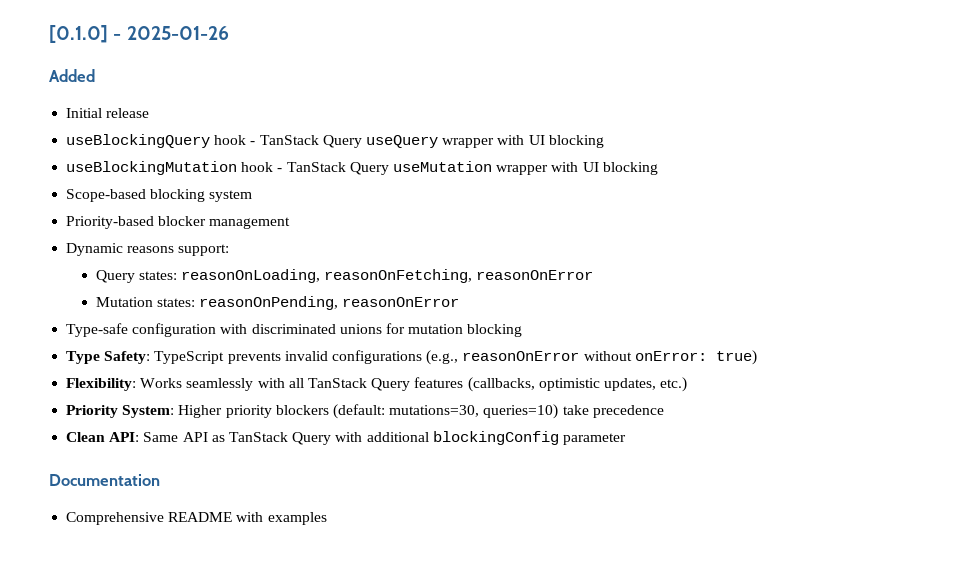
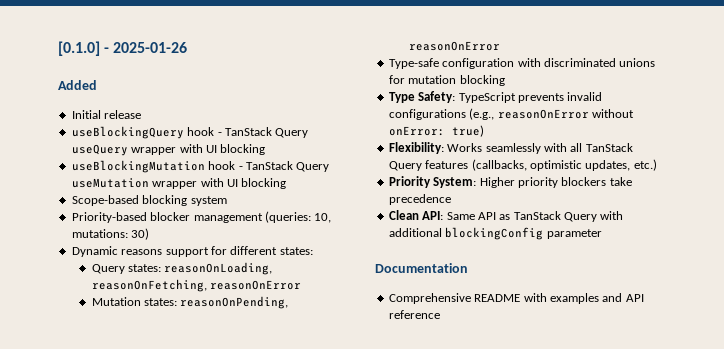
- Priority-based blocker management
- Dynamic reasons support:
+ Priority-based blocker management (queries: 10, mutations: 30)
+ Dynamic reasons support for different states:
- Priority System: Higher priority blockers (default: mutations=30, queries=10) take precedence
+ Priority System: Higher priority blockers take precedence
- Comprehensive README with examples
+ Comprehensive README with examples and API reference

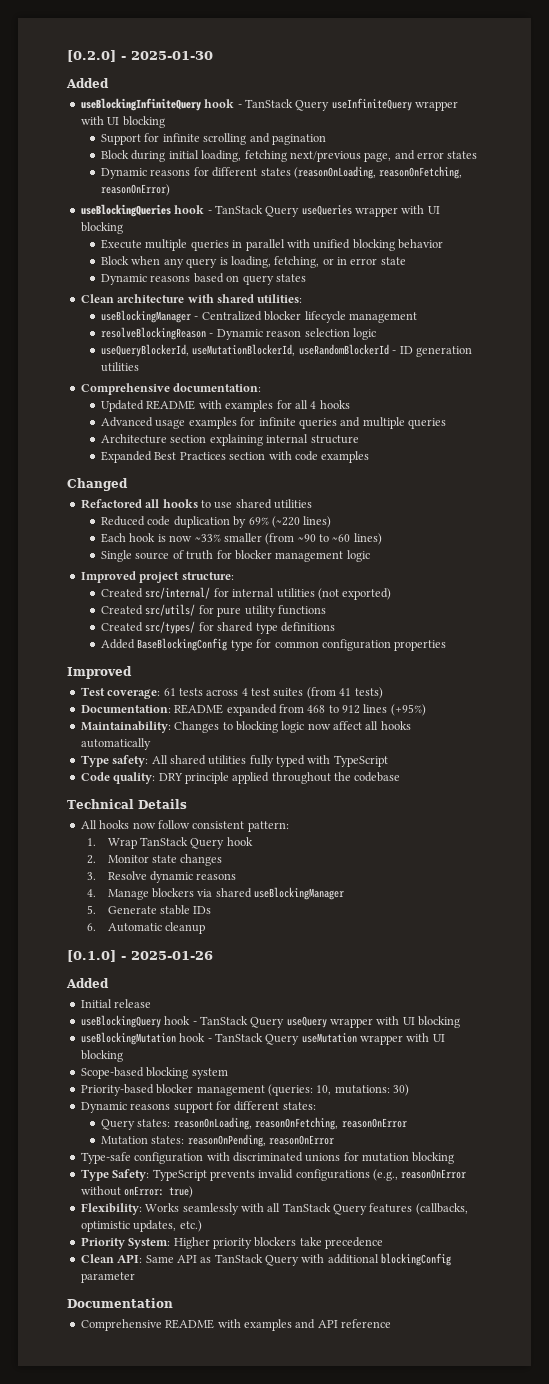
+ [0.2.0] - 2025-01-30
+ Added
+ useBlockingInfiniteQuery hook - TanStack Query useInfiniteQuery wrapper with UI blocking
+ Support for infinite scrolling and pagination
+ Block during initial loading, fetching next/previous page, and error states
+ Dynamic reasons for different states (reasonOnLoading, reasonOnFetching, reasonOnError)
+ useBlockingQueries hook - TanStack Query useQueries wrapper with UI blocking
+ Execute multiple queries in parallel with unified blocking behavior
+ Block when any query is loading, fetching, or in error state
+ Dynamic reasons based on query states
+ Clean architecture with shared utilities:
+ useBlockingManager - Centralized blocker lifecycle management
+ resolveBlockingReason - Dynamic reason selection logic
+ useQueryBlockerId, useMutationBlockerId, useRandomBlockerId - ID generation utilities
+ Comprehensive documentation:
+ Updated README with examples for all 4 hooks
+ Advanced usage examples for infinite queries and multiple queries
+ Architecture section explaining internal structure
+ Expanded Best Practices section with code examples
+ Changed
+ Refactored all hooks to use shared utilities
+ Reduced code duplication by 69% (~220 lines)
+ Each hook is now ~33% smaller (from ~90 to ~60 lines)
+ Single source of truth for blocker management logic
+ Improved project structure:
+ Created src/internal/ for internal utilities (not exported)
+ Created src/utils/ for pure utility functions
+ Created src/types/ for shared type definitions
+ Added BaseBlockingConfig type for common configuration properties
+ Improved
+ Test coverage: 61 tests across 4 test suites (from 41 tests)
+ Documentation: README expanded from 468 to 912 lines (+95%)
+ Maintainability: Changes to blocking logic now affect all hooks automatically
+ Type safety: All shared utilities fully typed with TypeScript
+ Code quality: DRY principle applied throughout the codebase
+ Technical Details
+ All hooks now follow consistent pattern:
+ 1. Wrap TanStack Query hook
+ 2. Monitor state changes
+ 3. Resolve dynamic reasons
+ 4. Manage blockers via shared useBlockingManager
+ 5. Generate stable IDs
+ 6. Automatic cleanup

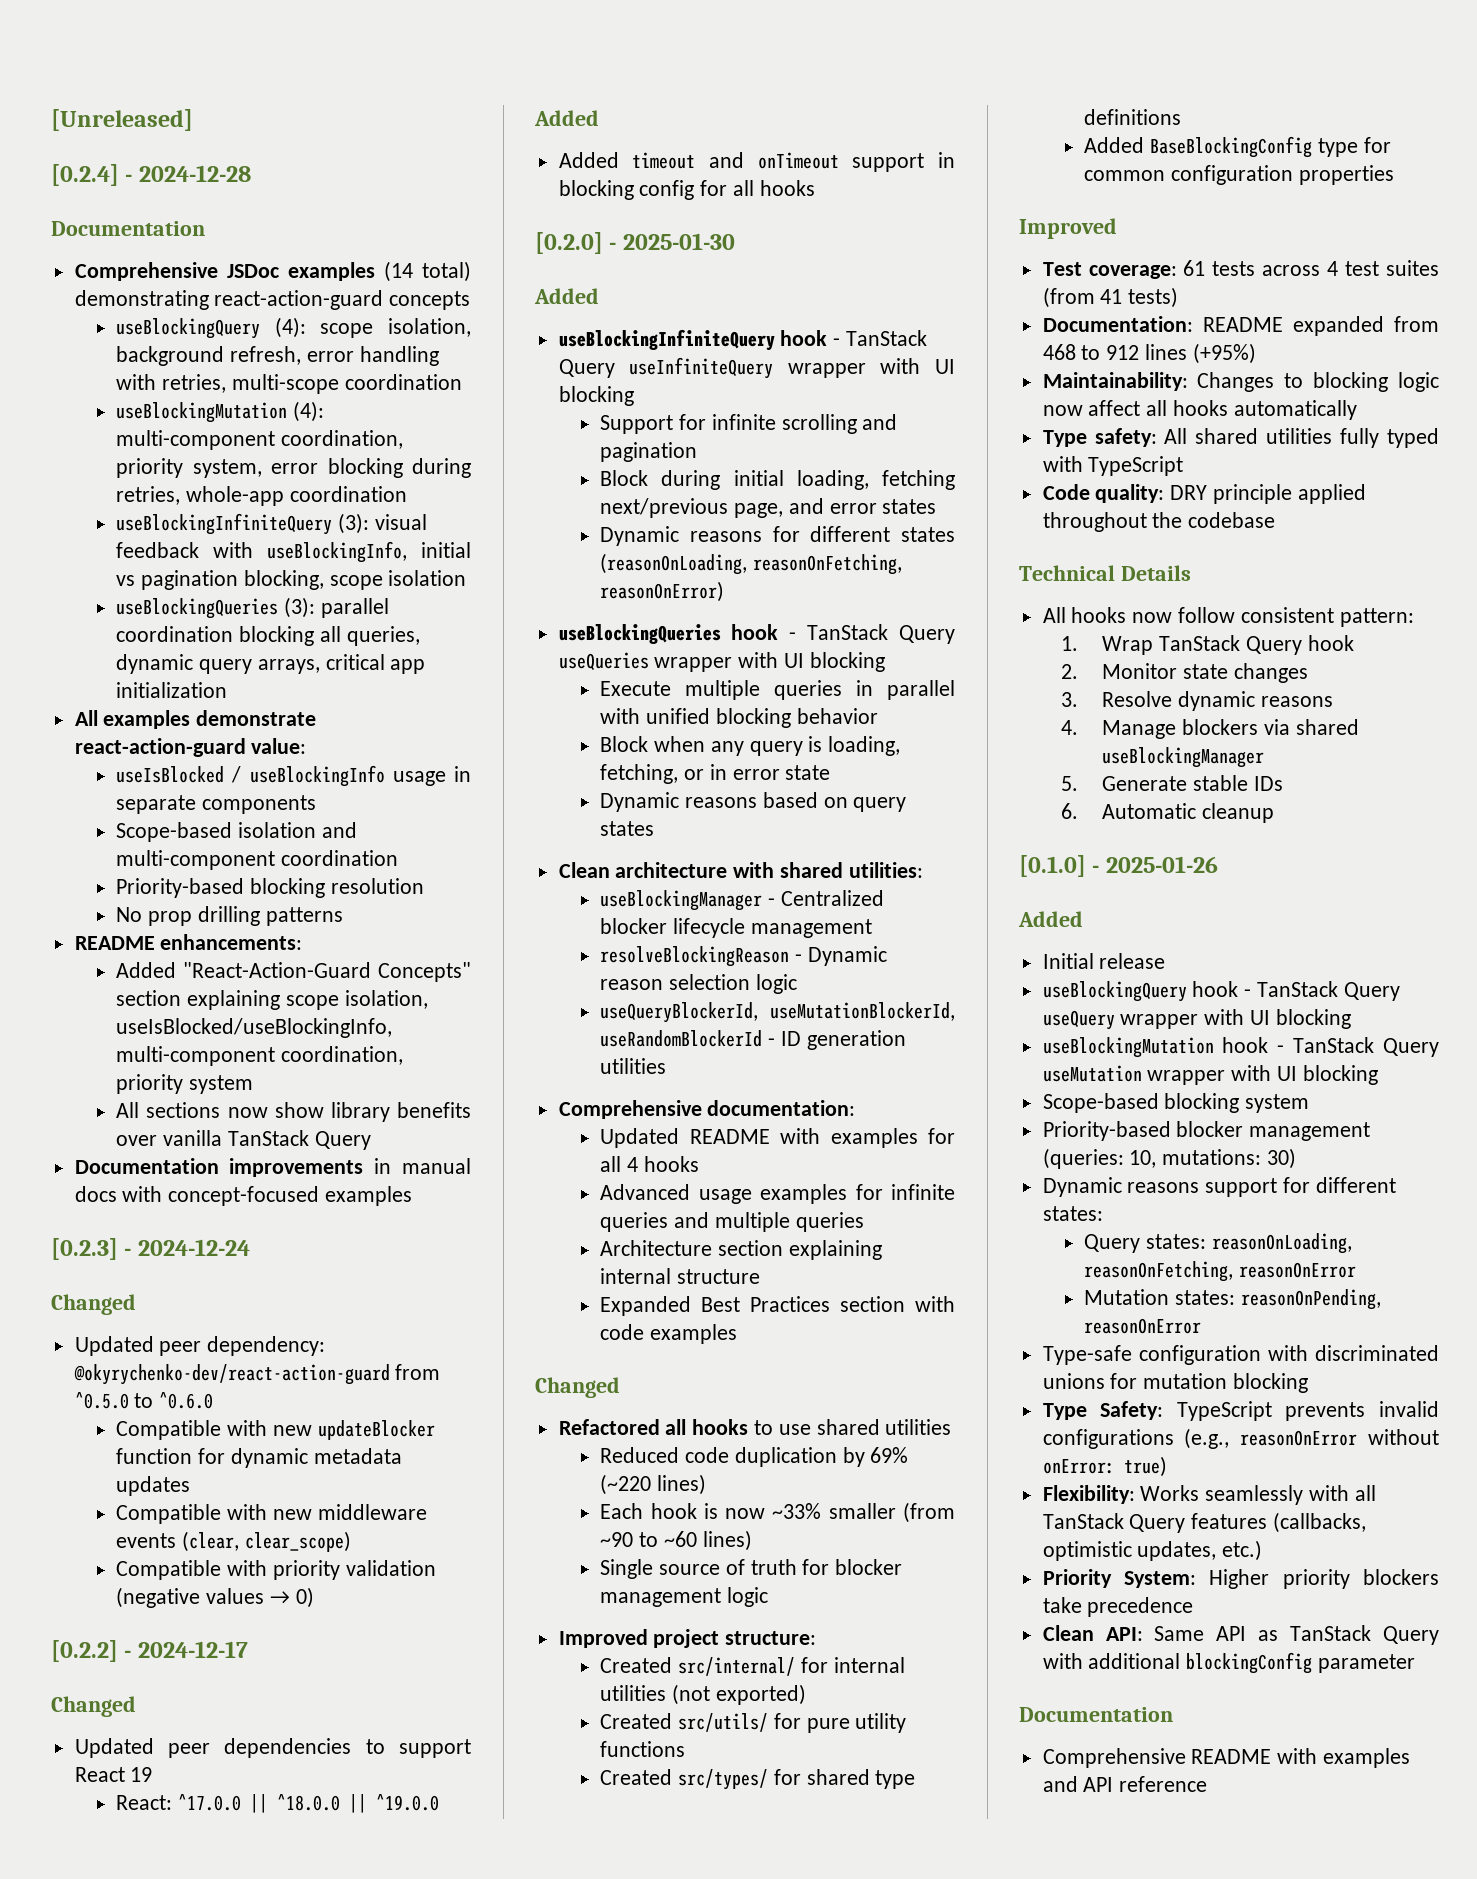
+ [Unreleased]
+ [0.2.4] - 2024-12-28
+ Documentation
+ Comprehensive JSDoc examples (14 total) demonstrating react-action-guard concepts
+ useBlockingQuery (4): scope isolation, background refresh, error handling with retries, multi-scope coordination
+ useBlockingMutation (4): multi-component coordination, priority system, error blocking during retries, whole-app coordination
+ useBlockingInfiniteQuery (3): visual feedback with useBlockingInfo, initial vs pagination blocking, scope isolation
+ useBlockingQueries (3): parallel coordination blocking all queries, dynamic query arrays, critical app initialization
+ All examples demonstrate react-action-guard value:
+ useIsBlocked / useBlockingInfo usage in separate components
+ Scope-based isolation and multi-component coordination
+ Priority-based blocking resolution
+ No prop drilling patterns
+ README enhancements:
+ Added "React-Action-Guard Concepts" section explaining scope isolation, useIsBlocked/useBlockingInfo, multi-component coordination, priority system
+ All sections now show library benefits over vanilla TanStack Query
+ Documentation improvements in manual docs with concept-focused examples
+ [0.2.3] - 2024-12-24
+ Changed
+ Updated peer dependency: @okyrychenko-dev/react-action-guard from ^0.5.0 to ^0.6.0
+ Compatible with new updateBlocker function for dynamic metadata updates
+ Compatible with new middleware events (clear, clear_scope)
+ Compatible with priority validation (negative values → 0)
+ [0.2.2] - 2024-12-17
+ Changed
+ Updated peer dependencies to support React 19
+ React: ^17.0.0 || ^18.0.0 || ^19.0.0
+ Added
+ Added timeout and onTimeout support in blocking config for all hooks

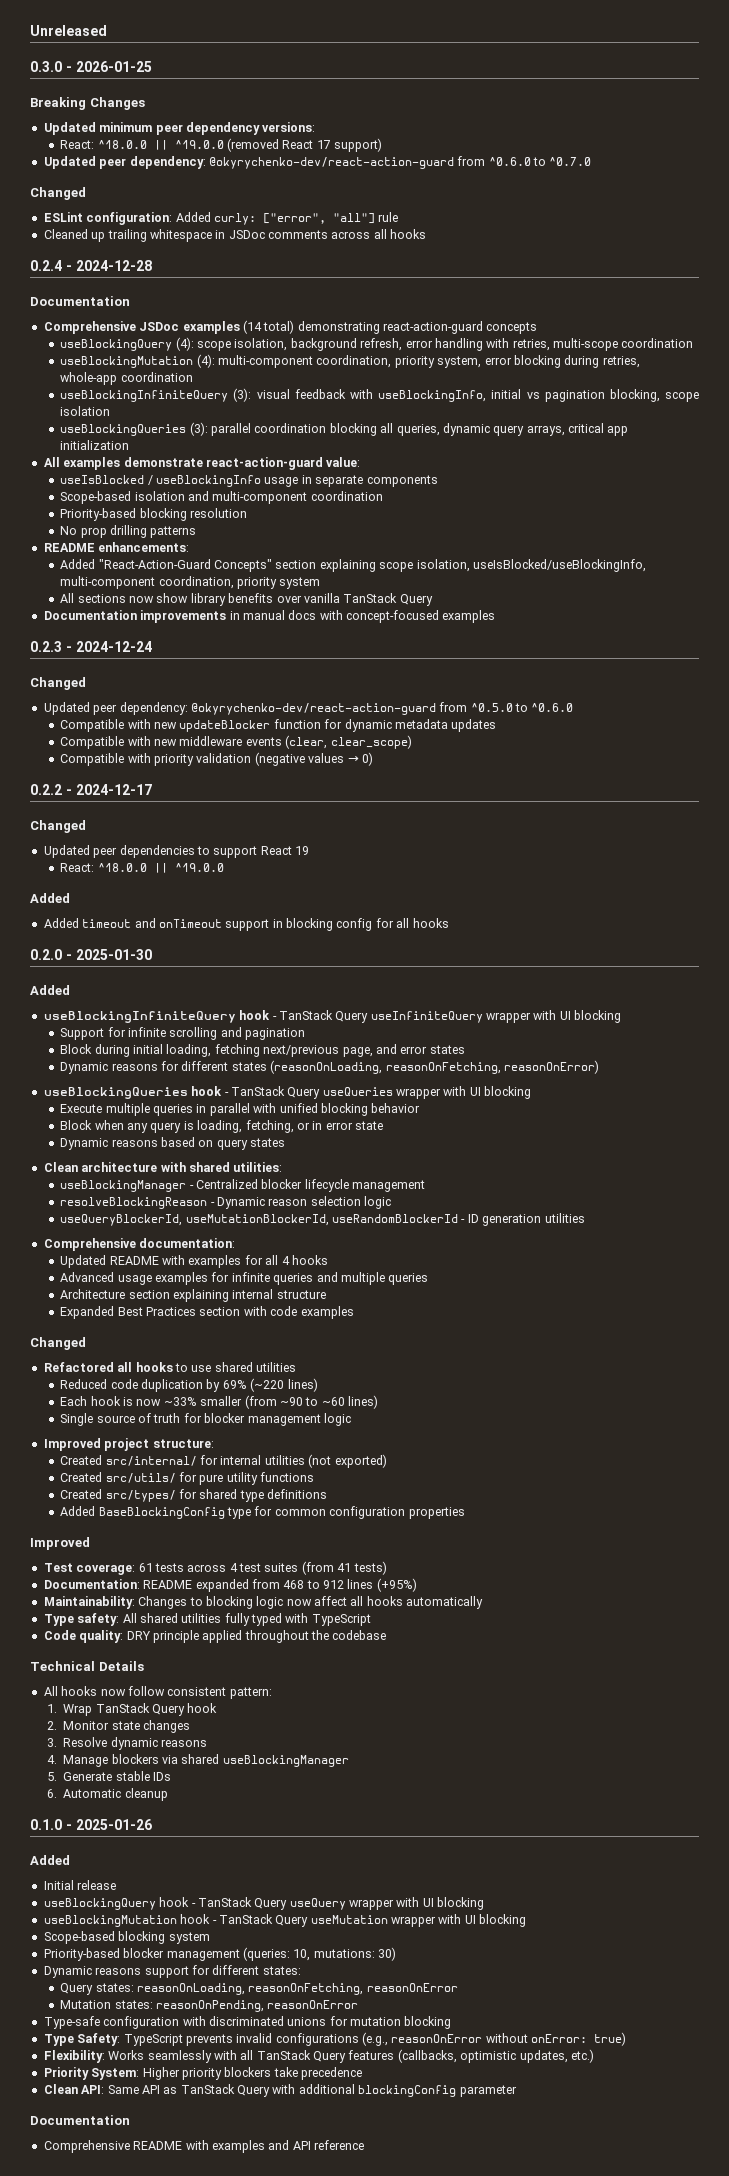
- [Unreleased]
- [0.2.4] - 2024-12-28
+ Unreleased
+ 0.3.0 - 2026-01-25
+ Breaking Changes
+ Updated minimum peer dependency versions:
+ React: ^18.0.0 || ^19.0.0 (removed React 17 support)
+ Updated peer dependency: @okyrychenko-dev/react-action-guard from ^0.6.0 to ^0.7.0
+ Changed
+ ESLint configuration: Added curly: ["error", "all"] rule
+ Cleaned up trailing whitespace in JSDoc comments across all hooks
+ 0.2.4 - 2024-12-28
- [0.2.3] - 2024-12-24
+ 0.2.3 - 2024-12-24
- [0.2.2] - 2024-12-17
+ 0.2.2 - 2024-12-17
  Updated peer dependencies to support React 19
- React: ^17.0.0 || ^18.0.0 || ^19.0.0
+ React: ^18.0.0 || ^19.0.0
- [0.2.0] - 2025-01-30
+ 0.2.0 - 2025-01-30
- [0.1.0] - 2025-01-26
+ 0.1.0 - 2025-01-26

